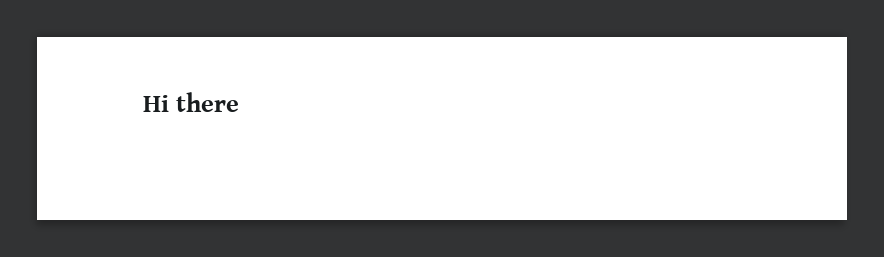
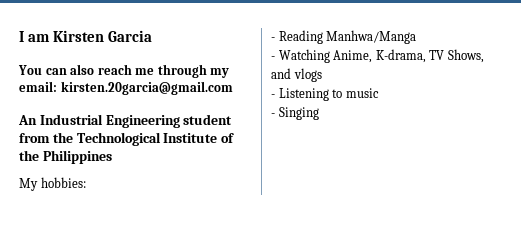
- Hi there
+ I am Kirsten Garcia
+ You can also reach me through my email: kirsten.20garcia@gmail.com
+ An Industrial Engineering student from the Technological Institute of the Philippines
+ My hobbies:
+ - Reading Manhwa/Manga
+ - Watching Anime, K-drama, TV Shows, and vlogs
+ - Listening to music
+ - Singing

